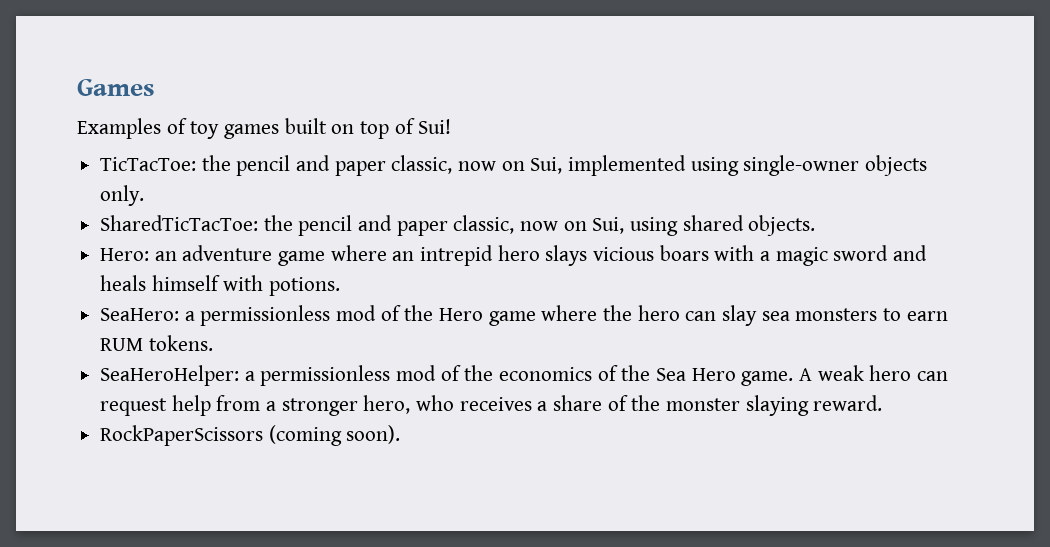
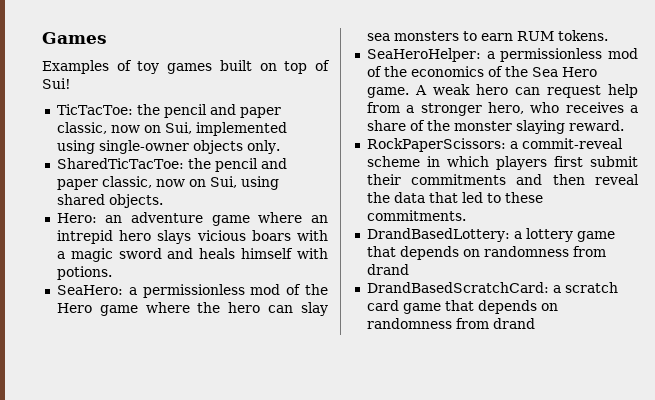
- RockPaperScissors (coming soon).
+ RockPaperScissors: a commit-reveal scheme in which players first submit their commitments and then reveal the data that led to these commitments.
+ DrandBasedLottery: a lottery game that depends on randomness from drand
+ DrandBasedScratchCard: a scratch card game that depends on randomness from drand

